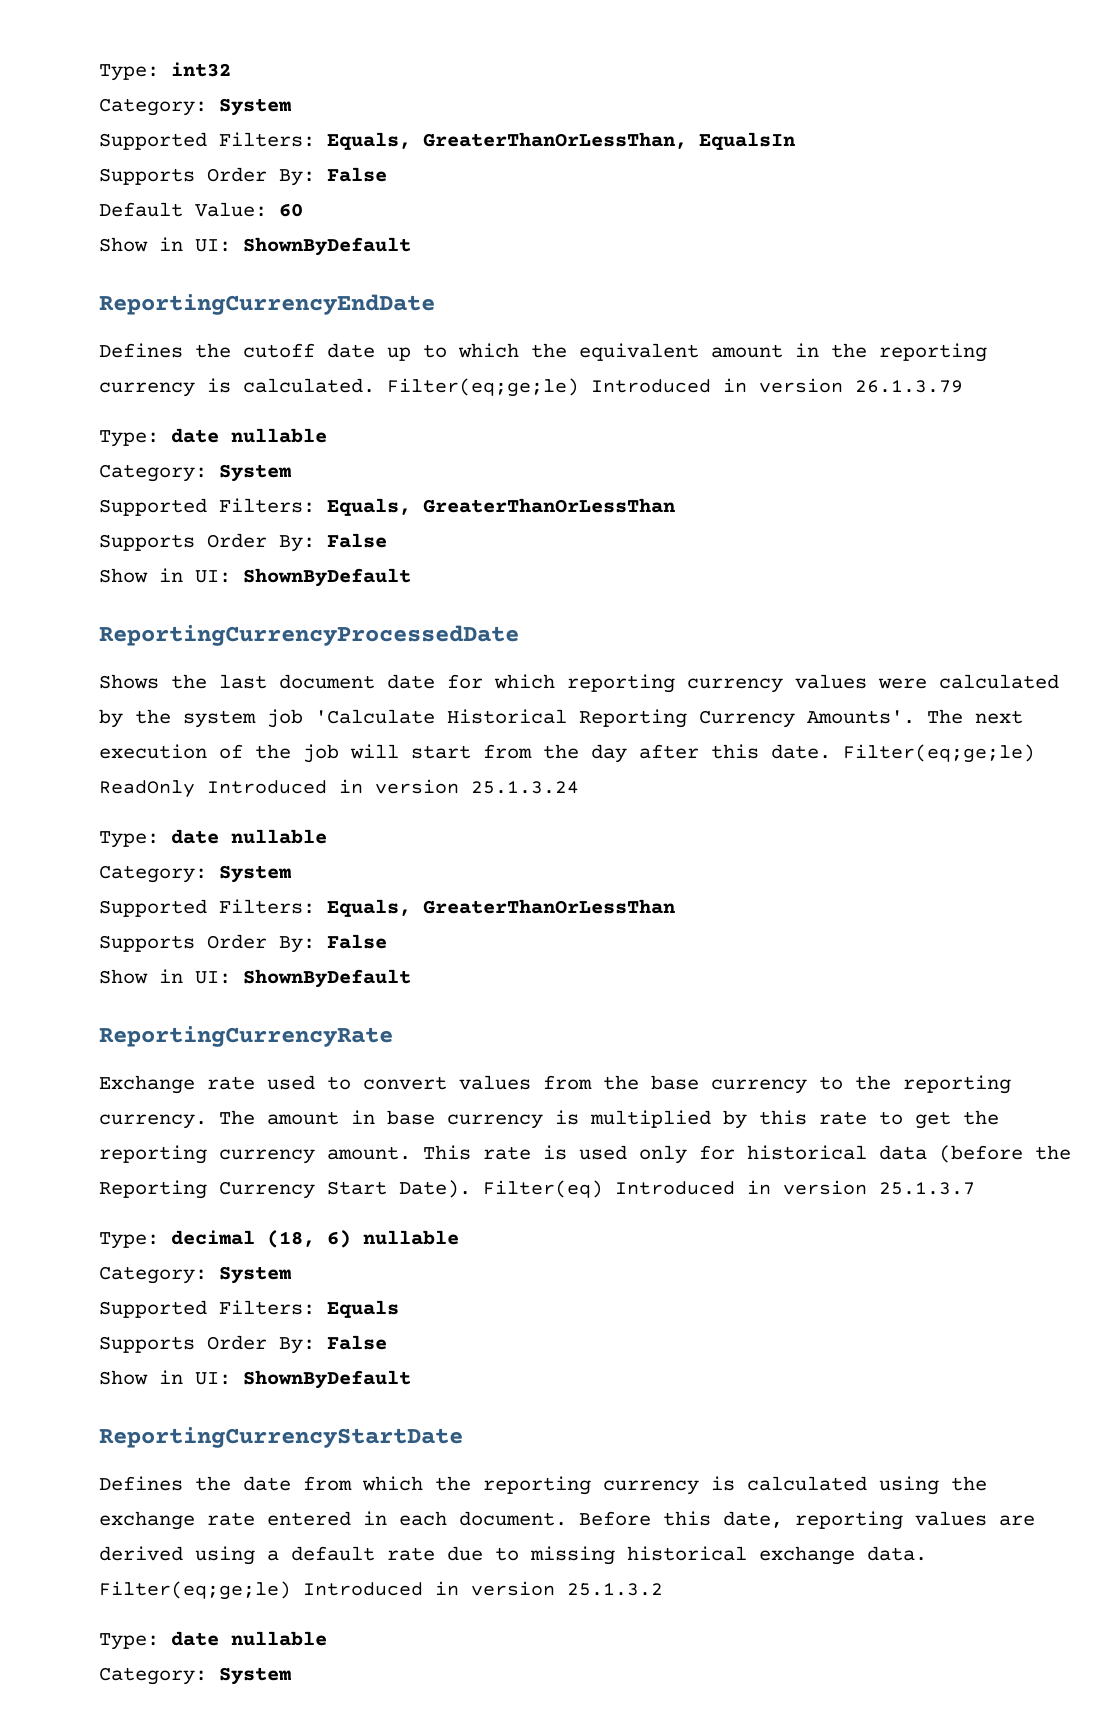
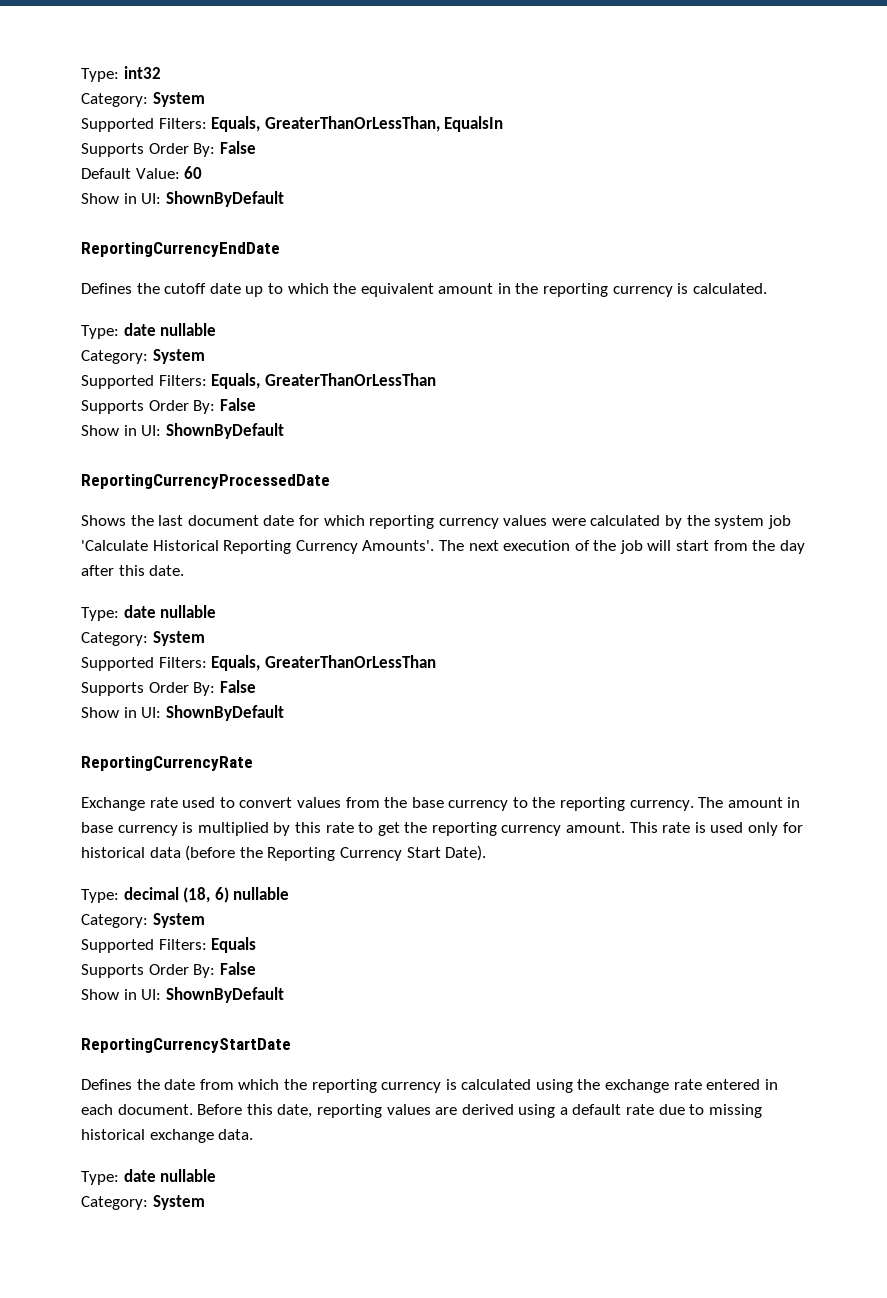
- Filter(eq;ge;le) Introduced in version 26.1.3.79
- Filter(eq;ge;le) ReadOnly Introduced in version 25.1.3.24
- Filter(eq) Introduced in version 25.1.3.7
- Filter(eq;ge;le) Introduced in version 25.1.3.2

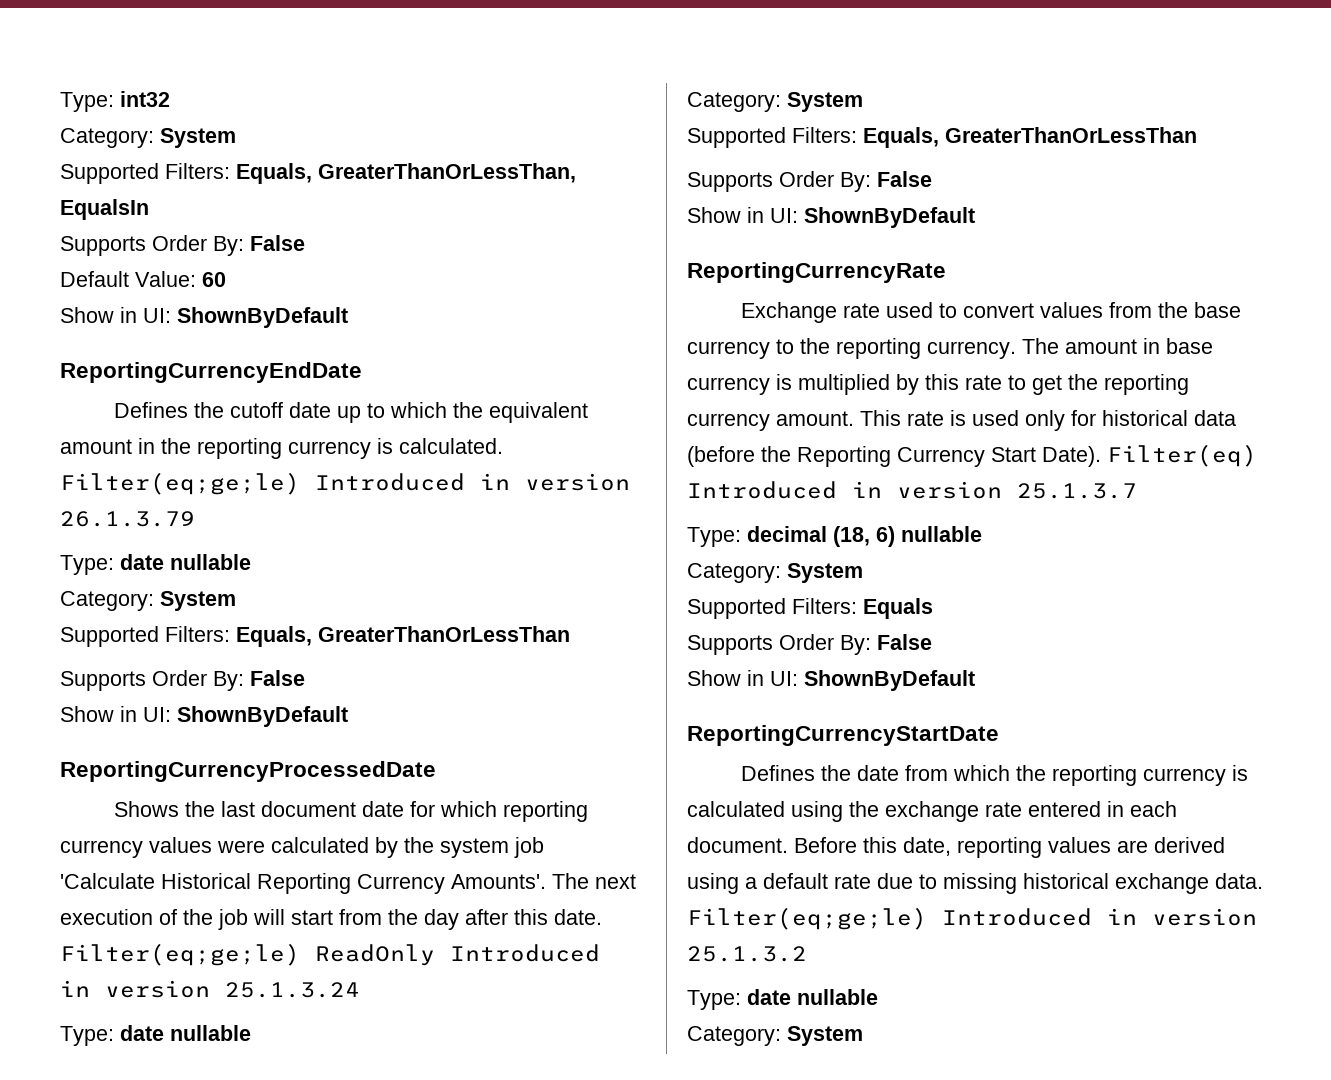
+ Filter(eq;ge;le) Introduced in version 26.1.3.79
+ Filter(eq;ge;le) ReadOnly Introduced in version 25.1.3.24
+ Filter(eq) Introduced in version 25.1.3.7
+ Filter(eq;ge;le) Introduced in version 25.1.3.2

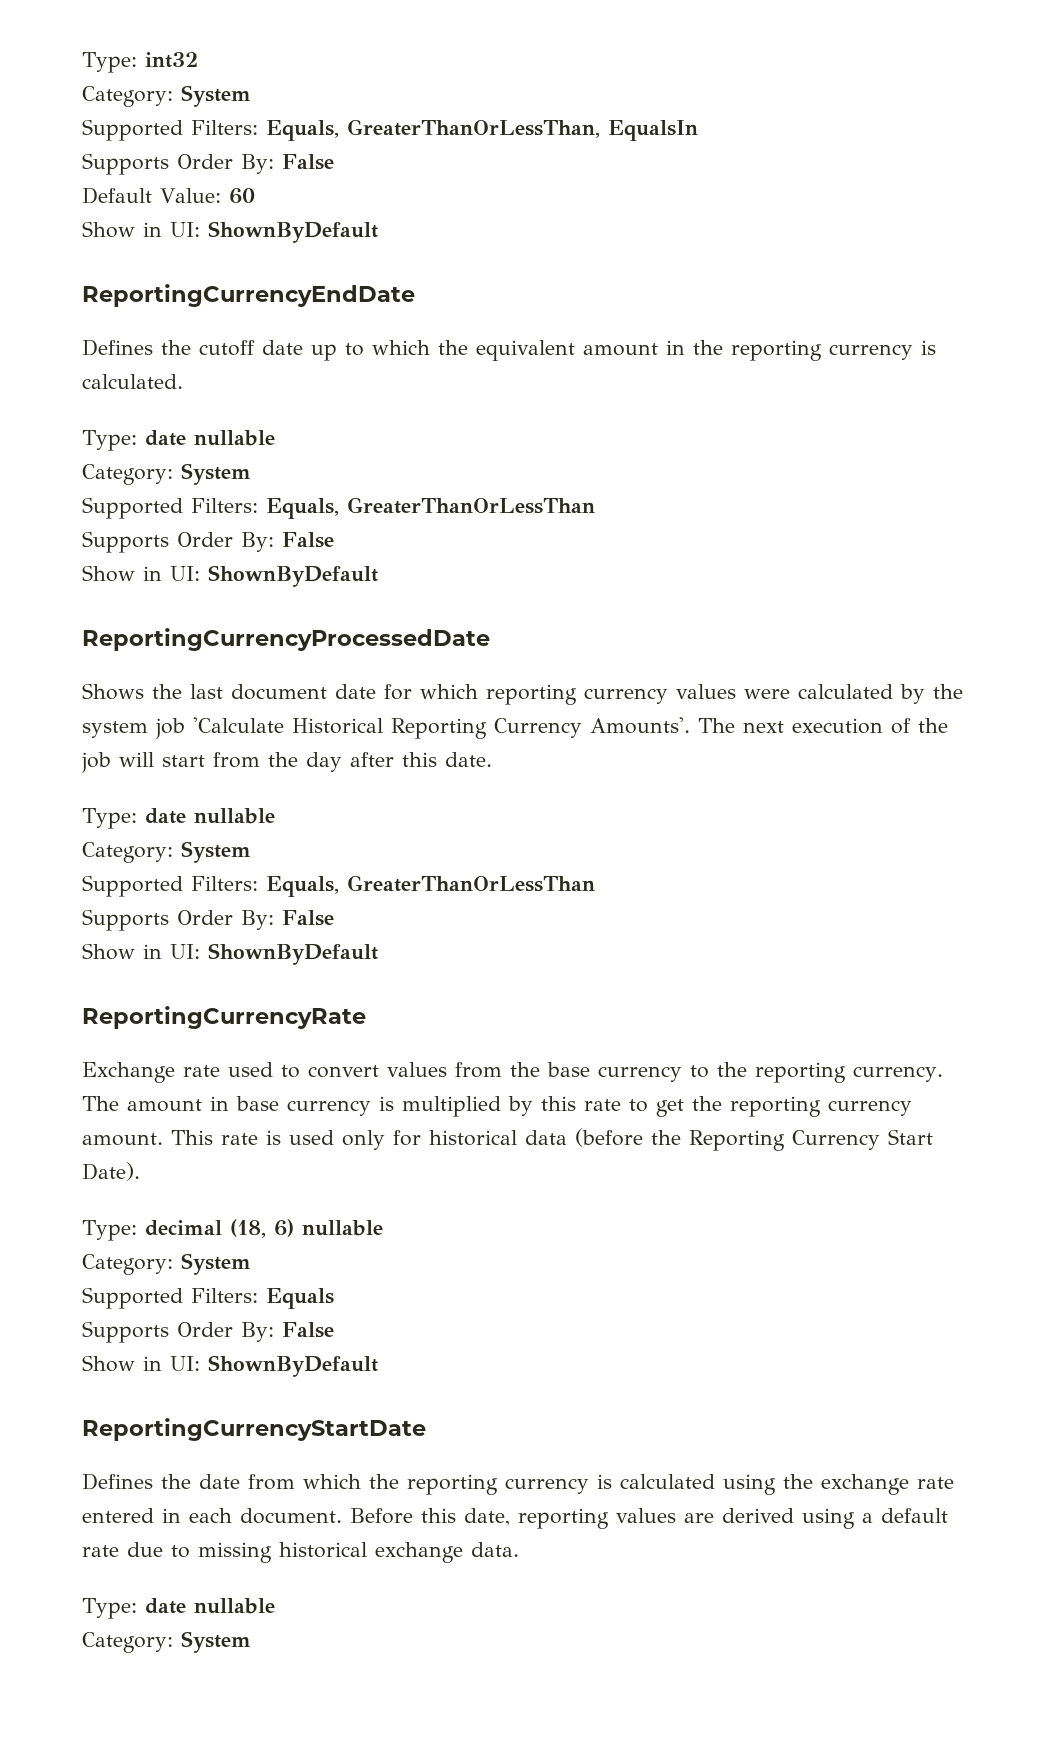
- Filter(eq;ge;le) Introduced in version 26.1.3.79
- Filter(eq;ge;le) ReadOnly Introduced in version 25.1.3.24
- Filter(eq) Introduced in version 25.1.3.7
- Filter(eq;ge;le) Introduced in version 25.1.3.2

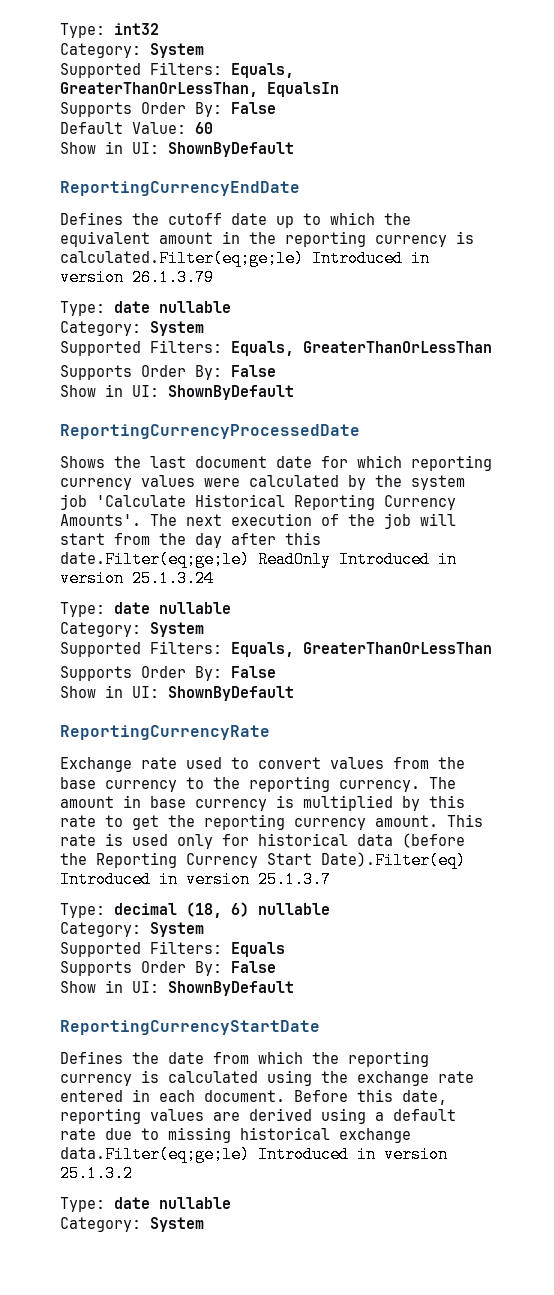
- Defines the cutoff date up to which the equivalent amount in the reporting currency is calculated.
+ Defines the cutoff date up to which the equivalent amount in the reporting currency is calculated.Filter(eq;ge;le) Introduced in version 26.1.3.79
- The next execution of the job will start from the day after this date.
+ The next execution of the job will start from the day after this date.Filter(eq;ge;le) ReadOnly Introduced in version 25.1.3.24
- This rate is used only for historical data (before the Reporting Currency Start Date).
+ This rate is used only for historical data (before the Reporting Currency Start Date).Filter(eq) Introduced in version 25.1.3.7
- Before this date, reporting values are derived using a default rate due to missing historical exchange data.
+ Before this date, reporting values are derived using a default rate due to missing historical exchange data.Filter(eq;ge;le) Introduced in version 25.1.3.2

